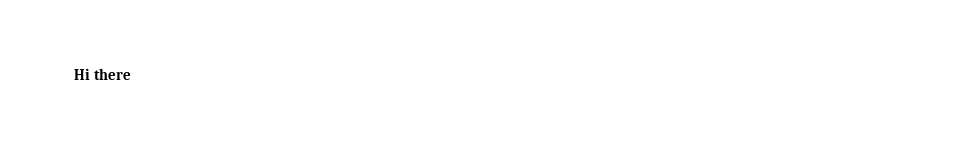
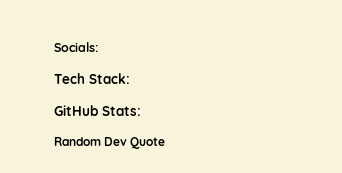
- Hi there
+ Socials:
+ Tech Stack:
+ GitHub Stats:
+ Random Dev Quote

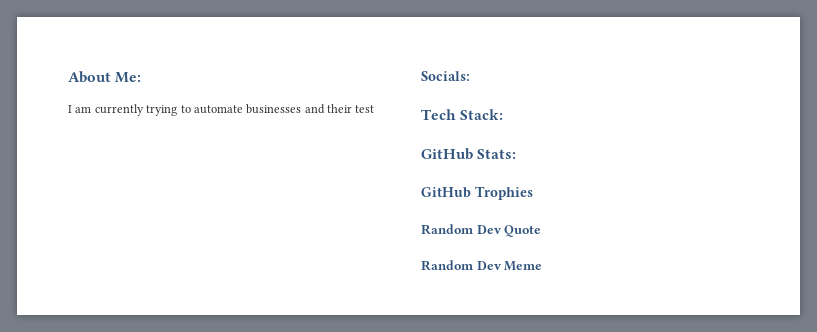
+ About Me:
+ I am currently trying to automate businesses and their test
+ GitHub Trophies
+ Random Dev Meme

